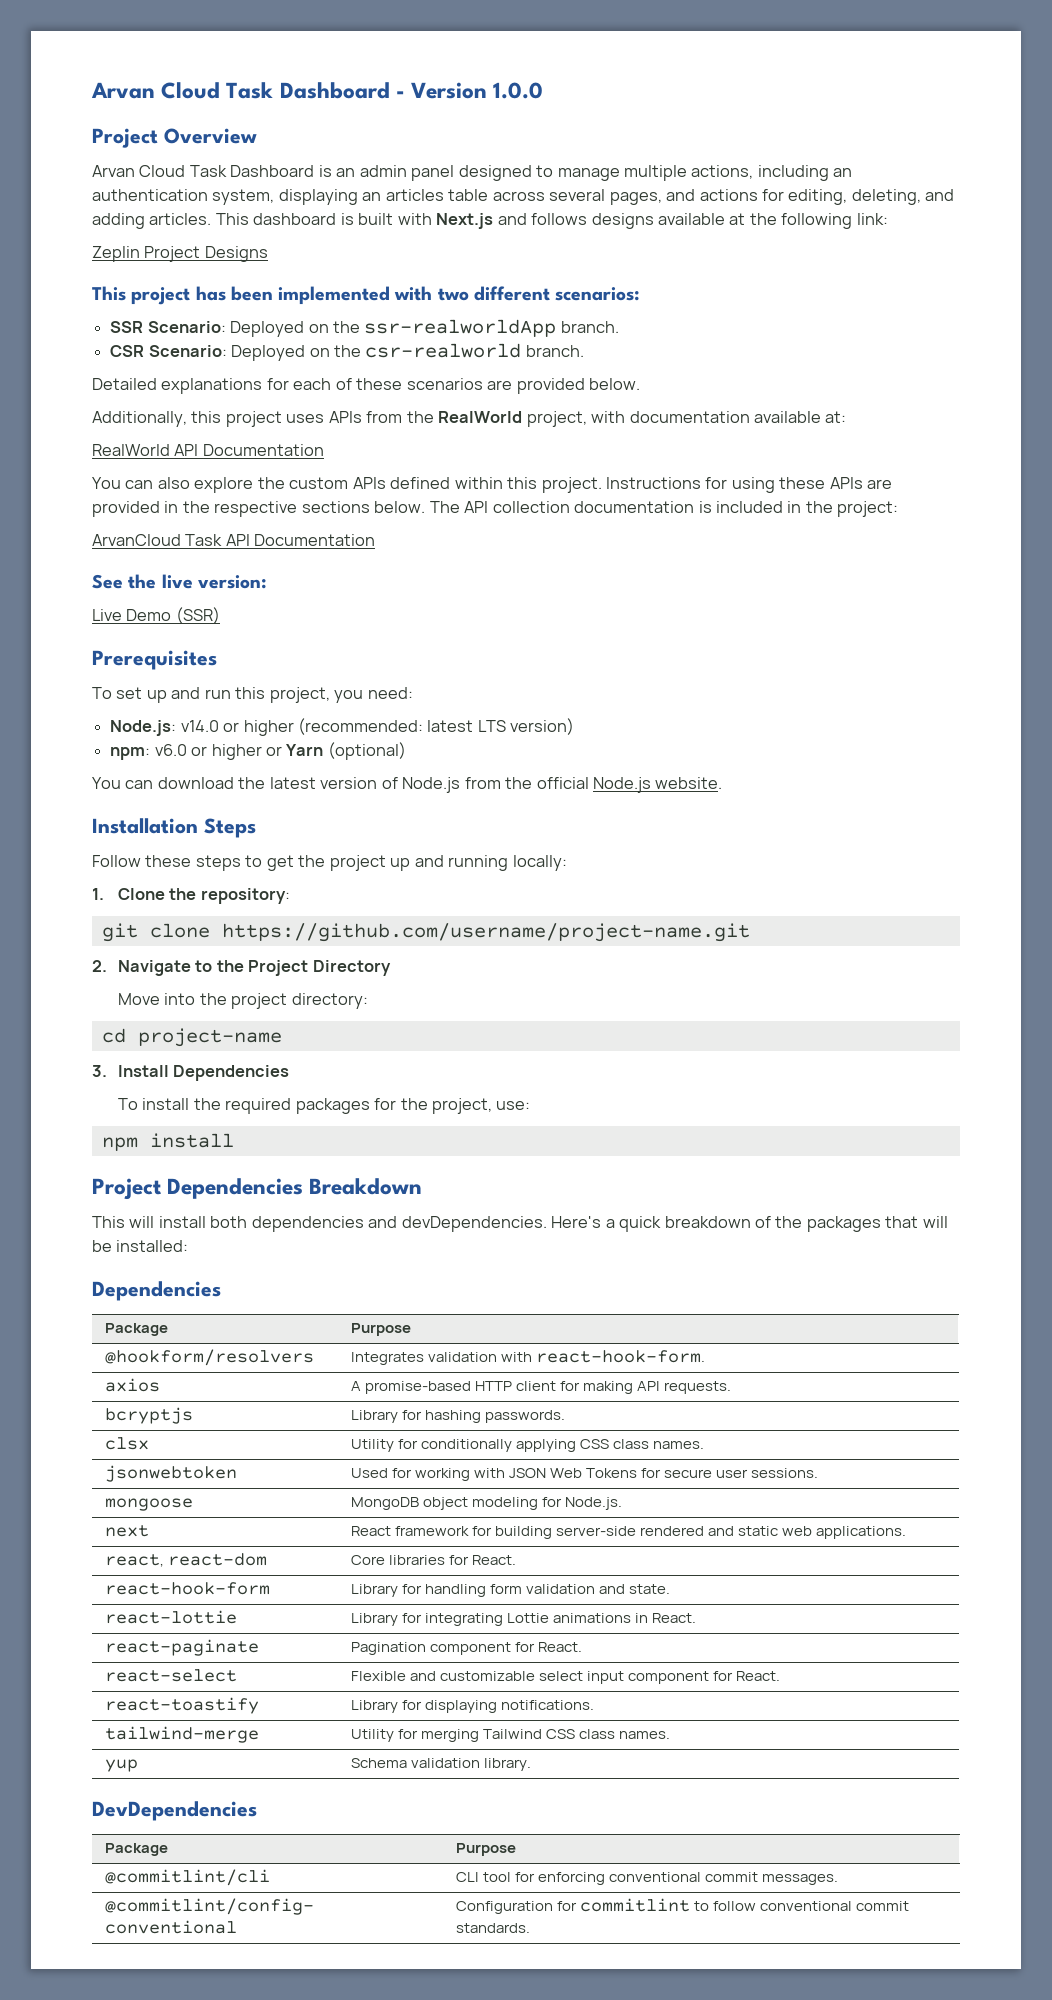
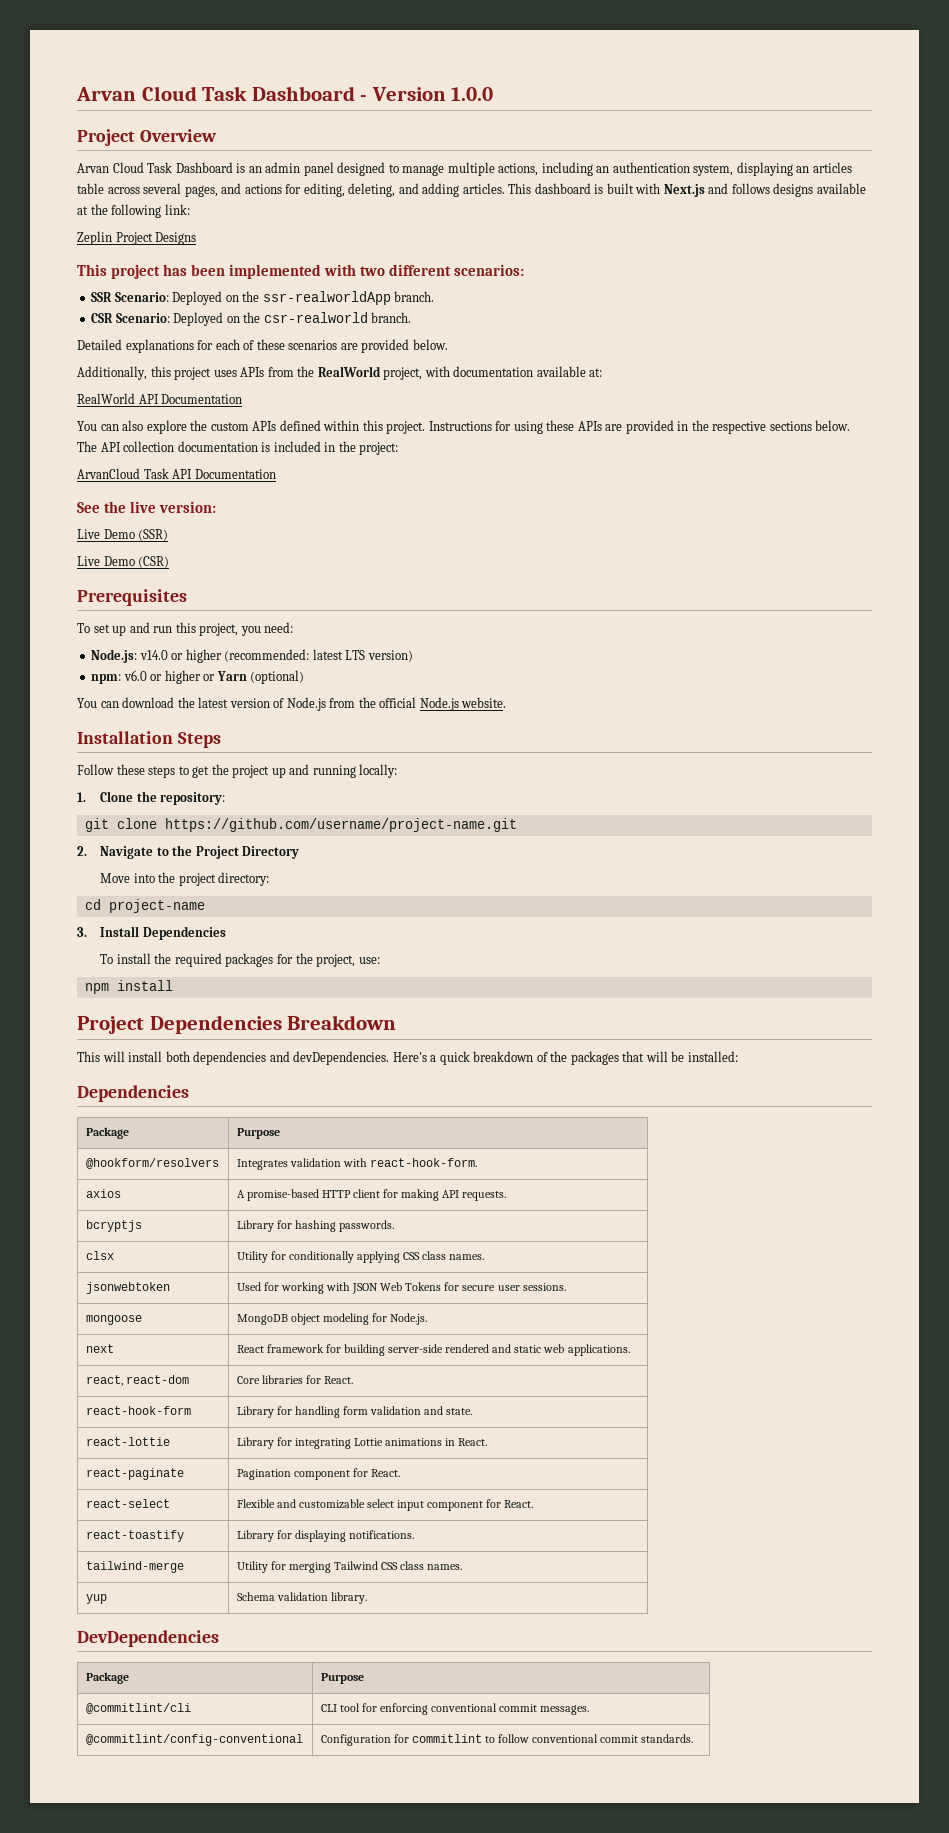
+ Live Demo (CSR)

